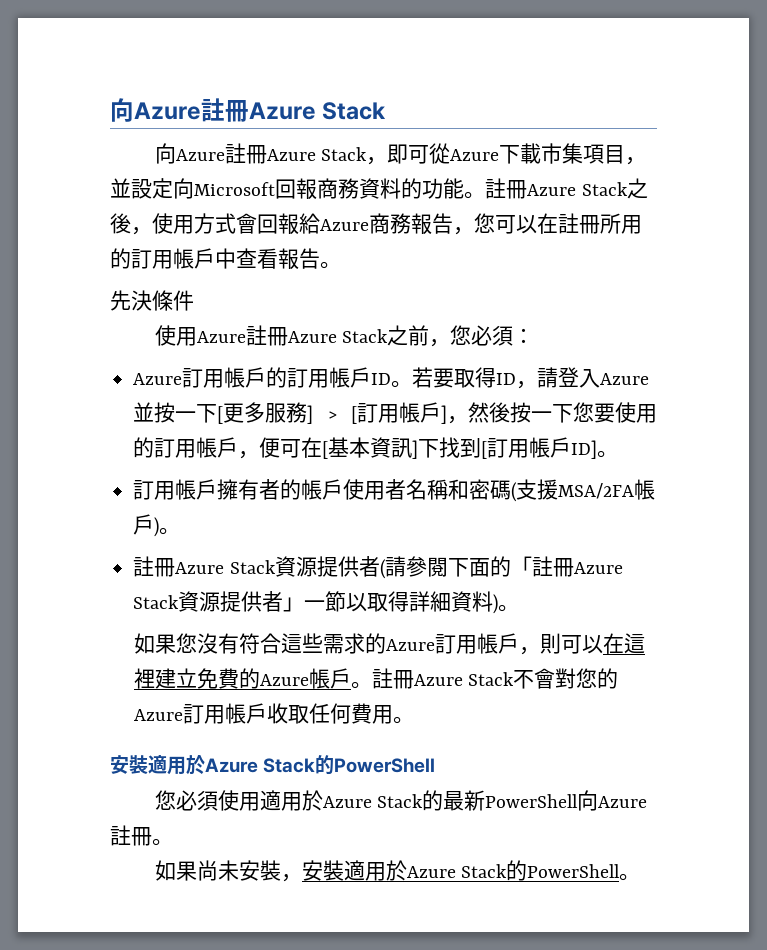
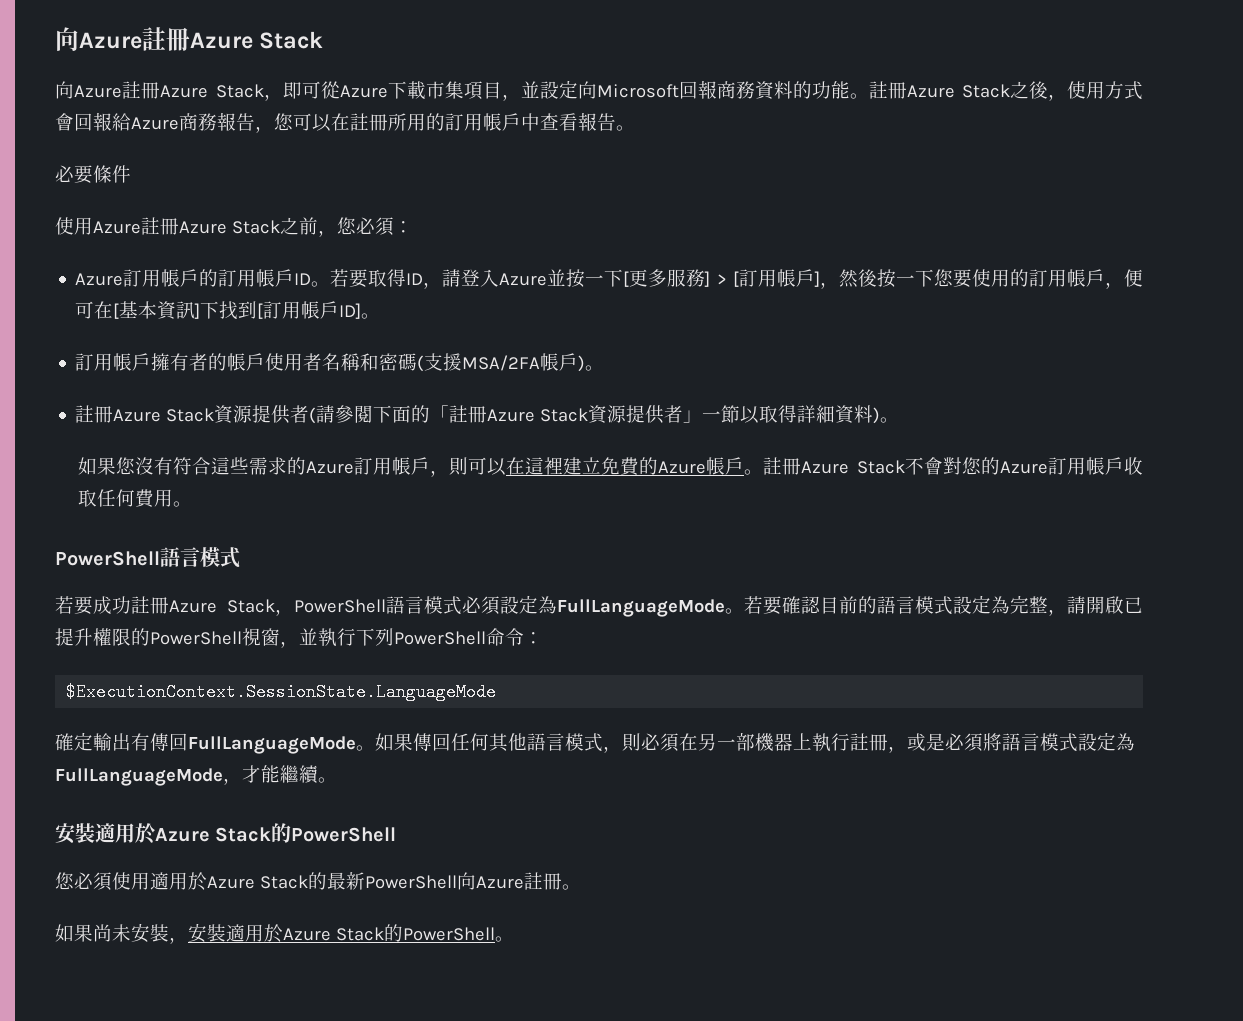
- 先決條件
+ 必要條件
  註冊Azure Stack不會對您的Azure訂用帳戶收取任何費用。
+ PowerShell語言模式
+ 若要成功註冊Azure Stack，PowerShell語言模式必須設定為FullLanguageMode。若要確認目前的語言模式設定為完整，請開啟已提升權限的PowerShell視窗，並執行下列PowerShell命令：
+ $ExecutionContext.SessionState.LanguageMode
+ 確定輸出有傳回FullLanguageMode。如果傳回任何其他語言模式，則必須在另一部機器上執行註冊，或是必須將語言模式設定為FullLanguageMode，才能繼續。

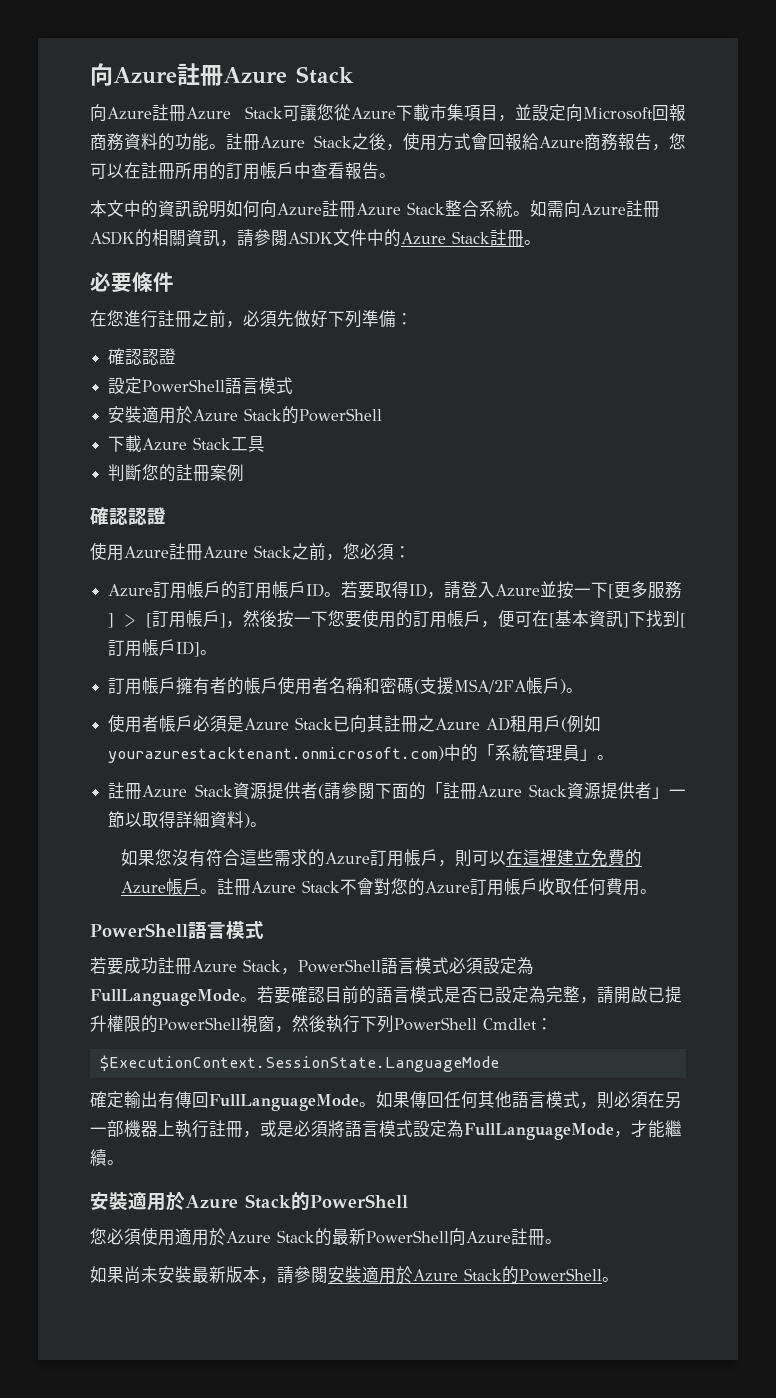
- 向Azure註冊Azure Stack，即可從Azure下載市集項目，並設定向Microsoft回報商務資料的功能。
+ 向Azure註冊Azure Stack可讓您從Azure下載市集項目，並設定向Microsoft回報商務資料的功能。
+ 本文中的資訊說明如何向Azure註冊Azure Stack整合系統。如需向Azure註冊ASDK的相關資訊，請參閱ASDK文件中的Azure Stack註冊。
  必要條件
+ 在您進行註冊之前，必須先做好下列準備：
+ 確認認證
+ 設定PowerShell語言模式
+ 安裝適用於Azure Stack的PowerShell
+ 下載Azure Stack工具
+ 判斷您的註冊案例
+ 確認認證
+ 使用者帳戶必須是Azure Stack已向其註冊之Azure AD租用戶(例如yourazurestacktenant.onmicrosoft.com)中的「系統管理員」。
- 若要確認目前的語言模式設定為完整，請開啟已提升權限的PowerShell視窗，並執行下列PowerShell命令：
+ 若要確認目前的語言模式是否已設定為完整，請開啟已提升權限的PowerShell視窗，然後執行下列PowerShell Cmdlet：
- 如果尚未安裝，安裝適用於Azure Stack的PowerShell。
+ 如果尚未安裝最新版本，請參閱安裝適用於Azure Stack的PowerShell。

